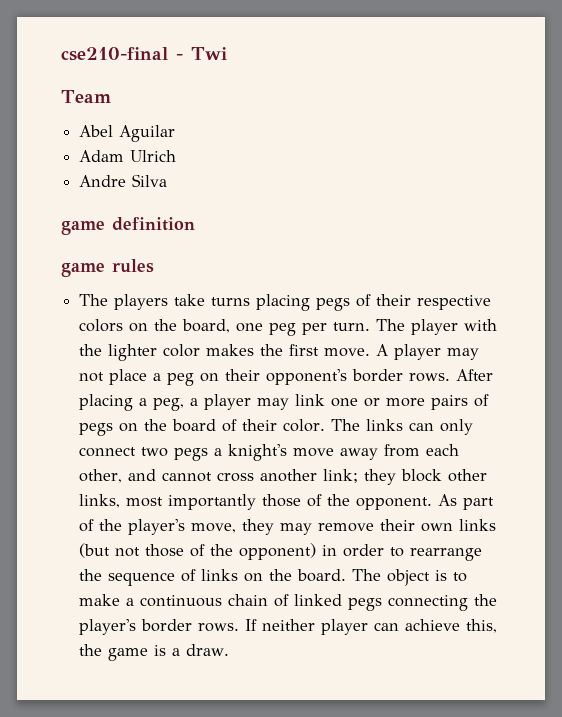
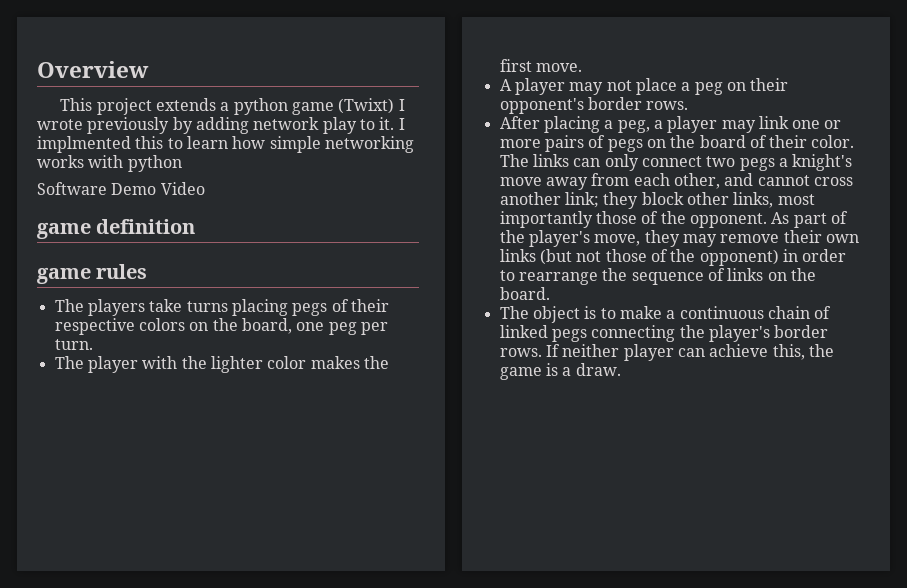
- cse210-final - Twi
- Team
- Abel Aguilar
- Adam Ulrich
- Andre Silva
+ Overview
+ This project extends a python game (Twixt) I wrote previously by adding network play to it. I implmented this to learn how simple networking works with python
+ Software Demo Video
- The players take turns placing pegs of their respective colors on the board, one peg per turn. The player with the lighter color makes the first move. A player may not place a peg on their opponent's border rows. After placing a peg, a player may link one or more pairs of pegs on the board of their color.
+ The players take turns placing pegs of their respective colors on the board, one peg per turn.
+ The player with the lighter color makes the first move.
+ A player may not place a peg on their opponent's border rows.
+ After placing a peg, a player may link one or more pairs of pegs on the board of their color.
- As part of the player's move, they may remove their own links (but not those of the opponent) in order to rearrange the sequence of links on the board. The object is to make a continuous chain of linked pegs connecting the player's border rows.
+ As part of the player's move, they may remove their own links (but not those of the opponent) in order to rearrange the sequence of links on the board.
+ The object is to make a continuous chain of linked pegs connecting the player's border rows.

